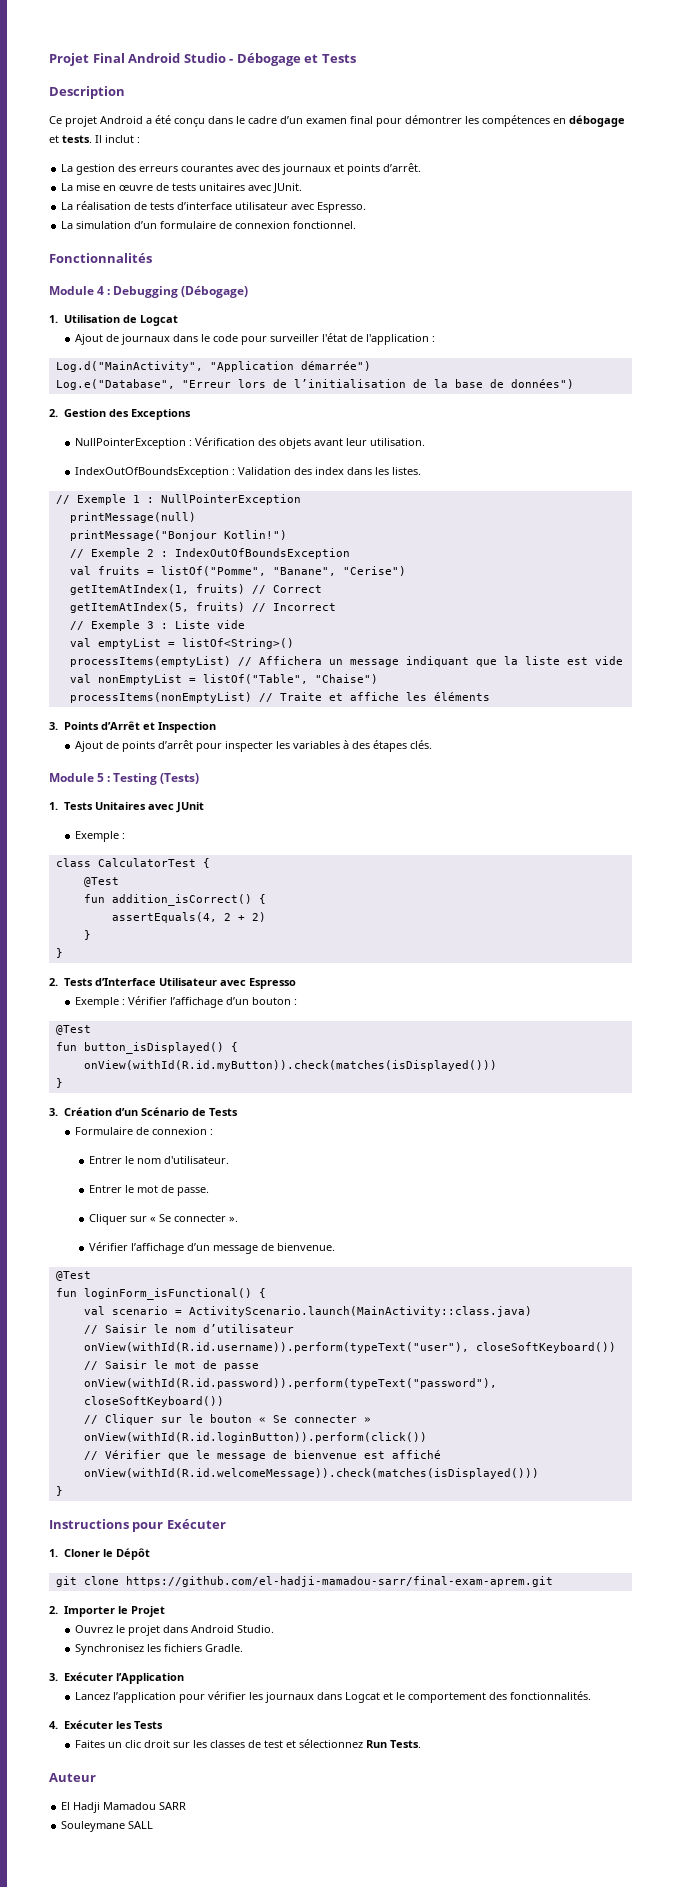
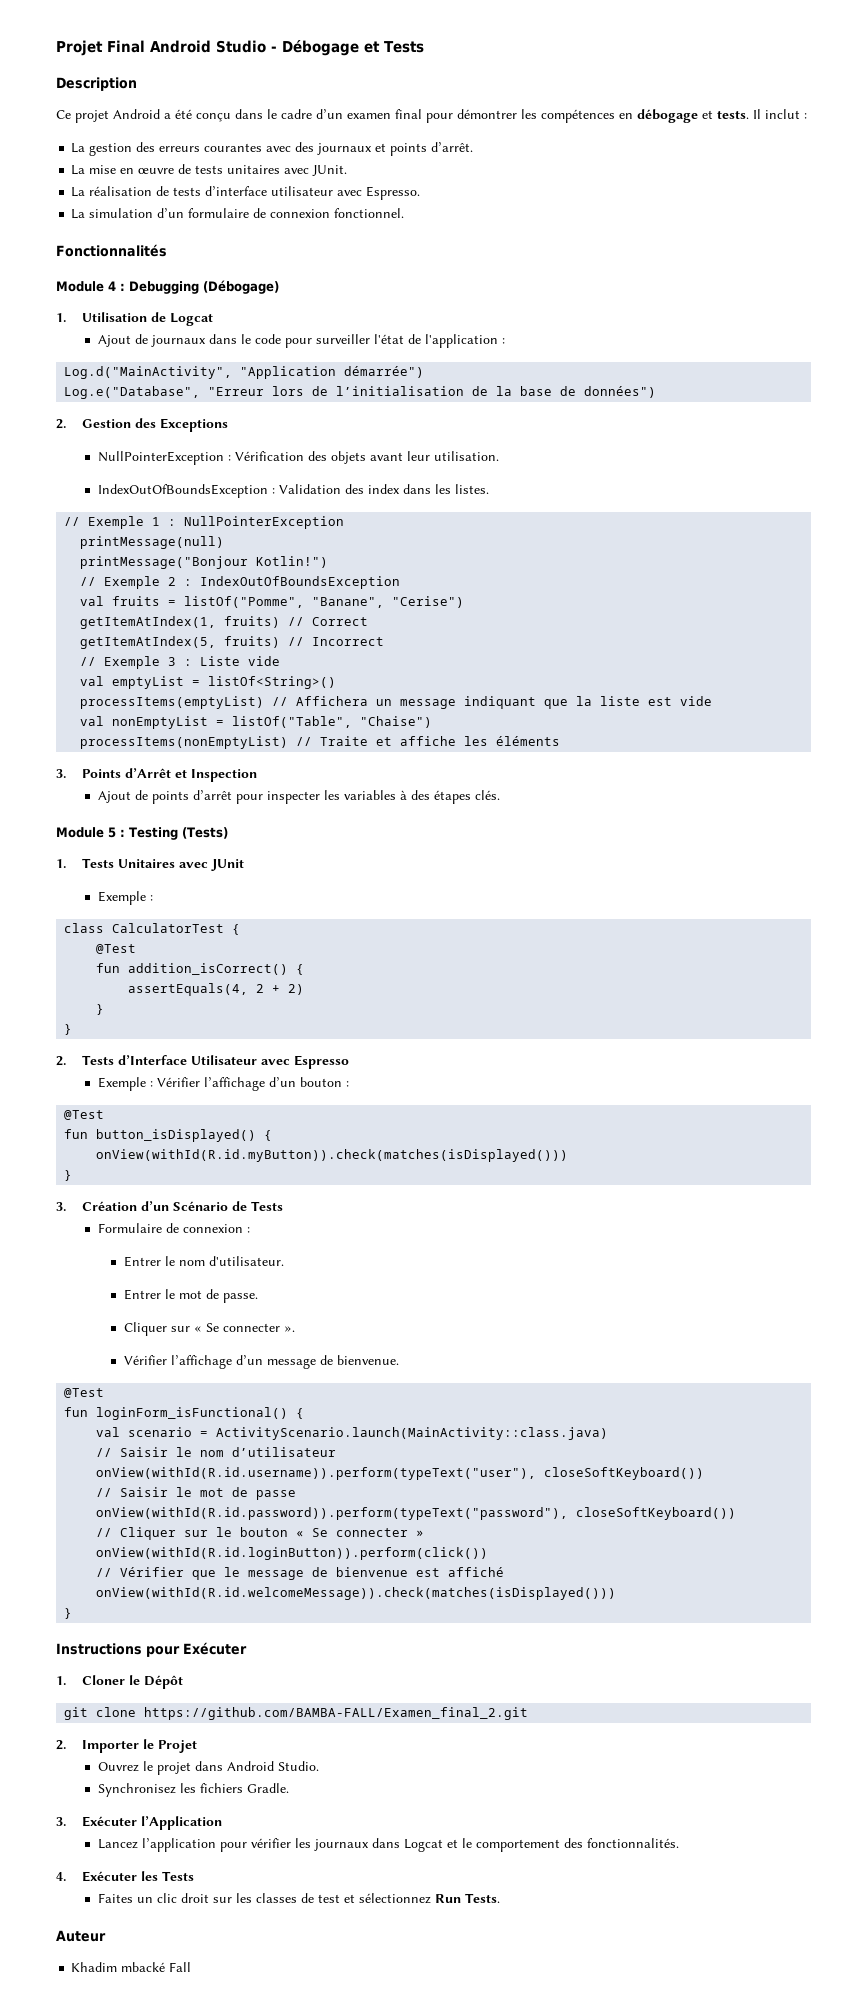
- git clone https://github.com/el-hadji-mamadou-sarr/final-exam-aprem.git
+ git clone https://github.com/BAMBA-FALL/Examen_final_2.git
- El Hadji Mamadou SARR
- Souleymane SALL
+ Khadim mbacké Fall

